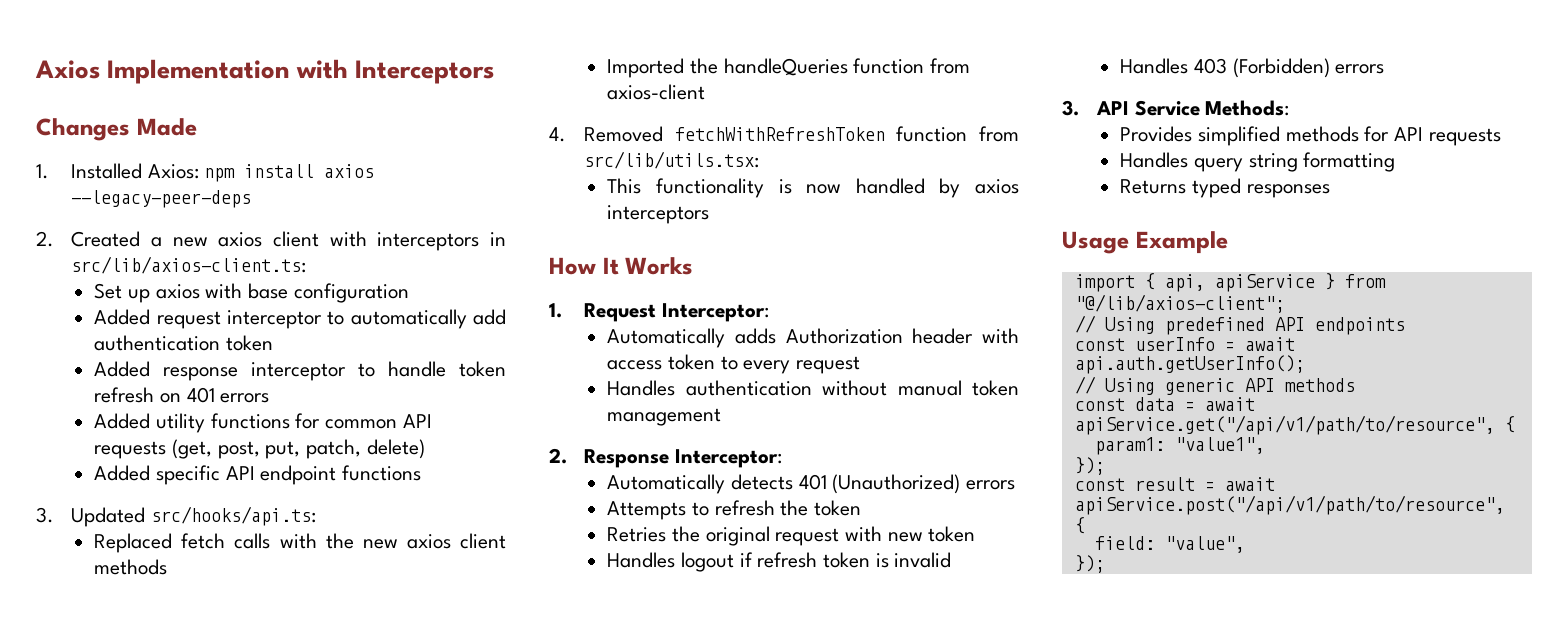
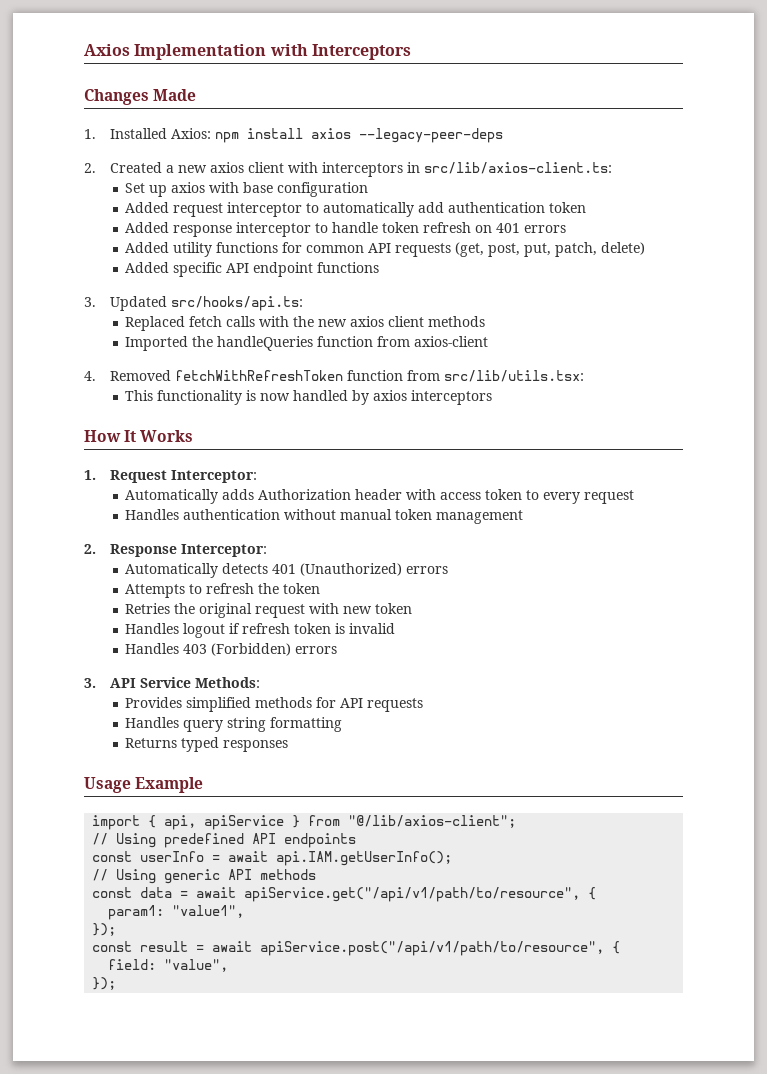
- const userInfo = await api.auth.getUserInfo();
+ const userInfo = await api.IAM.getUserInfo();

